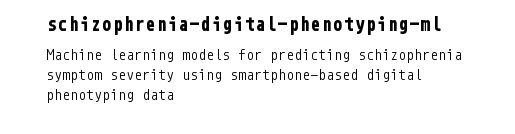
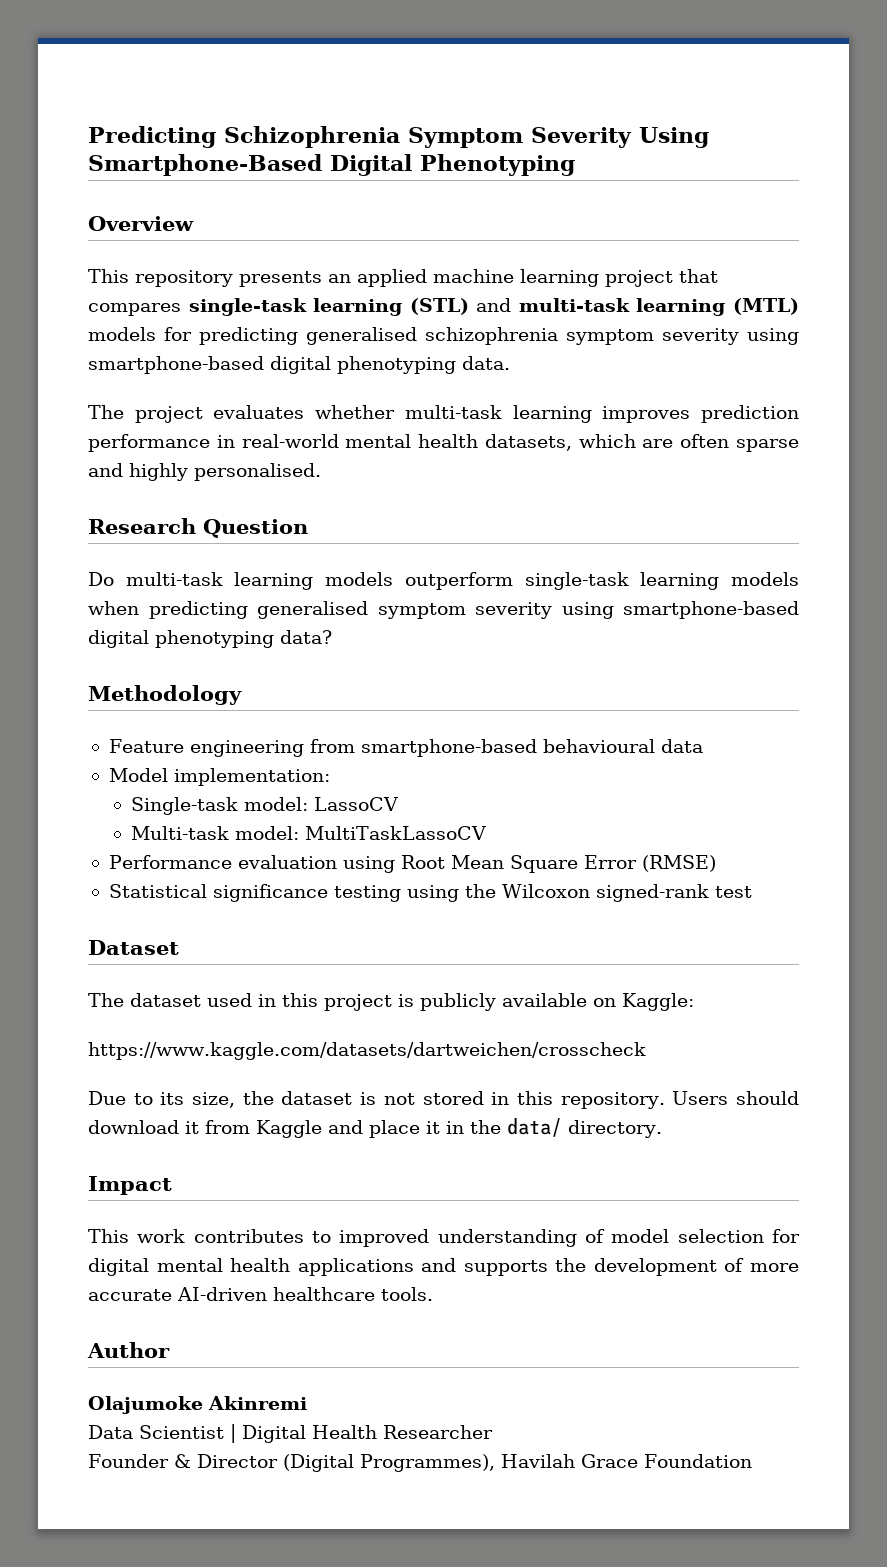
- schizophrenia-digital-phenotyping-ml
- Machine learning models for predicting schizophrenia symptom severity using smartphone-based digital phenotyping data
+ Predicting Schizophrenia Symptom Severity Using Smartphone-Based Digital Phenotyping
+ Overview
+ This repository presents an applied machine learning project that compares single-task learning (STL) and multi-task learning (MTL) models for predicting generalised schizophrenia symptom severity using smartphone-based digital phenotyping data.
+ The project evaluates whether multi-task learning improves prediction performance in real-world mental health datasets, which are often sparse and highly personalised.
+ Research Question
+ Do multi-task learning models outperform single-task learning models when predicting generalised symptom severity using smartphone-based digital phenotyping data?
+ Methodology
+ Feature engineering from smartphone-based behavioural data
+ Model implementation:
+ Single-task model: LassoCV
+ Multi-task model: MultiTaskLassoCV
+ Performance evaluation using Root Mean Square Error (RMSE)
+ Statistical significance testing using the Wilcoxon signed-rank test
+ Dataset
+ The dataset used in this project is publicly available on Kaggle:
+ https://www.kaggle.com/datasets/dartweichen/crosscheck
+ Due to its size, the dataset is not stored in this repository. Users should download it from Kaggle and place it in the data/ directory.
+ Impact
+ This work contributes to improved understanding of model selection for digital mental health applications and supports the development of more accurate AI-driven healthcare tools.
+ Author
+ Olajumoke Akinremi
+ Data Scientist | Digital Health Researcher
+ Founder & Director (Digital Programmes), Havilah Grace Foundation

